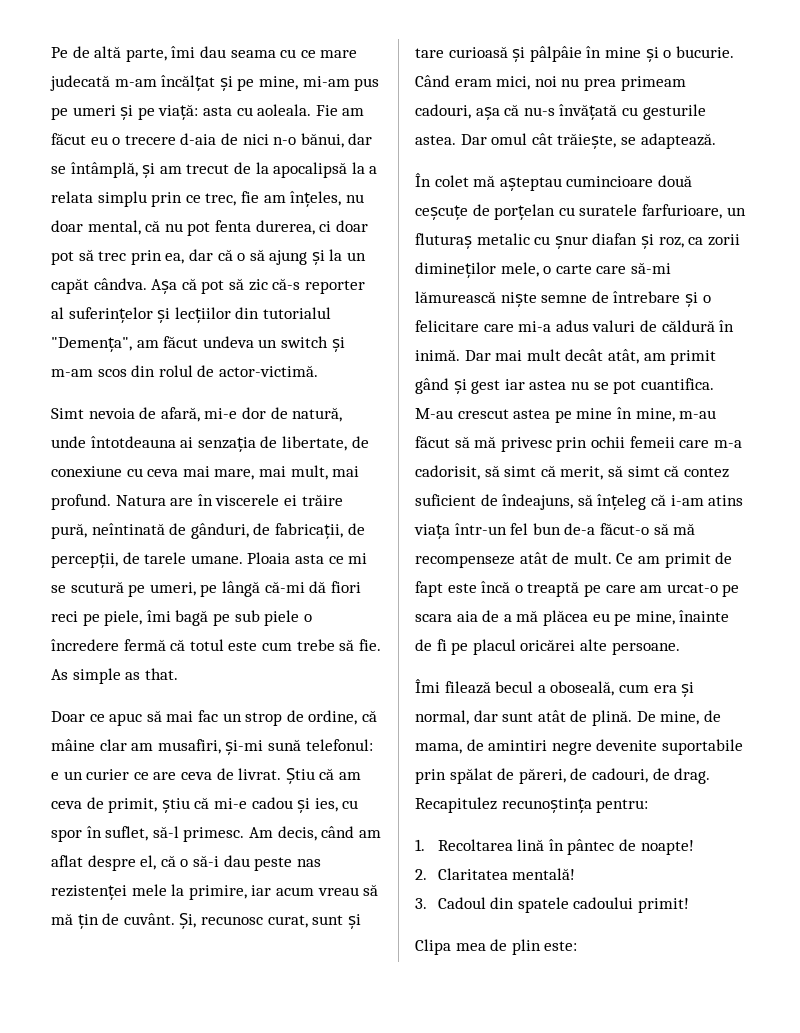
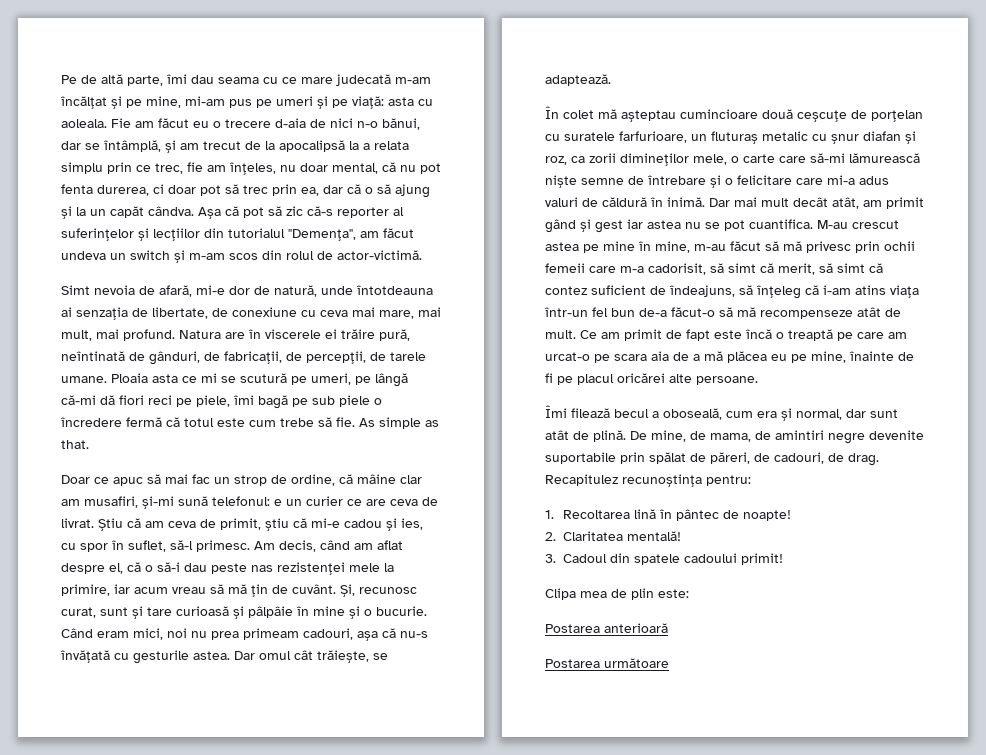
+ Postarea anterioară
+ Postarea următoare

